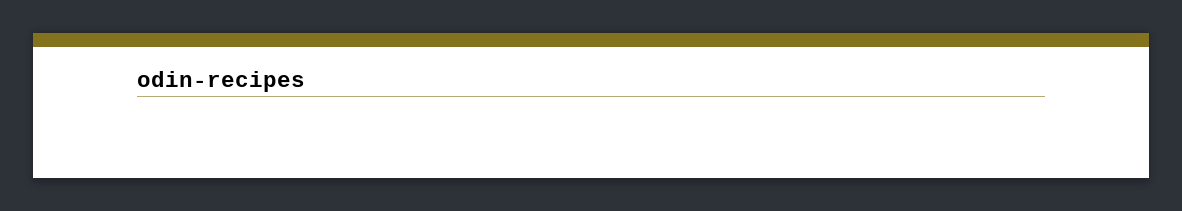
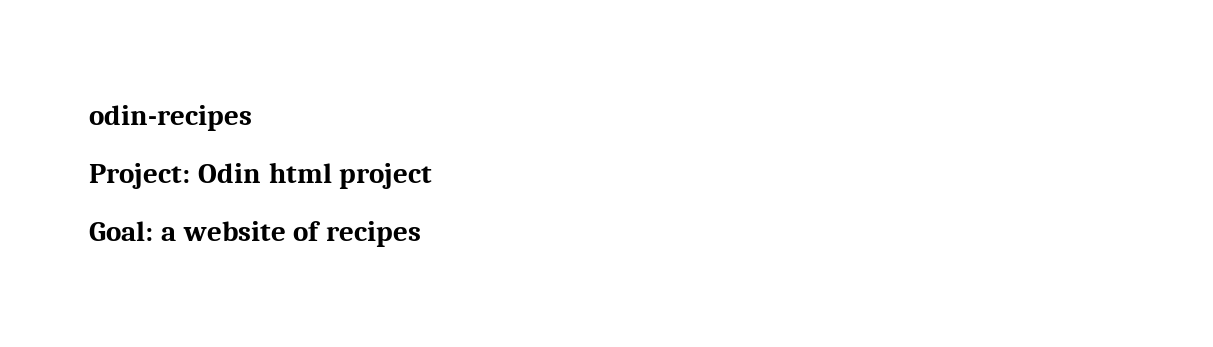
+ Project: Odin html project
+ Goal: a website of recipes

